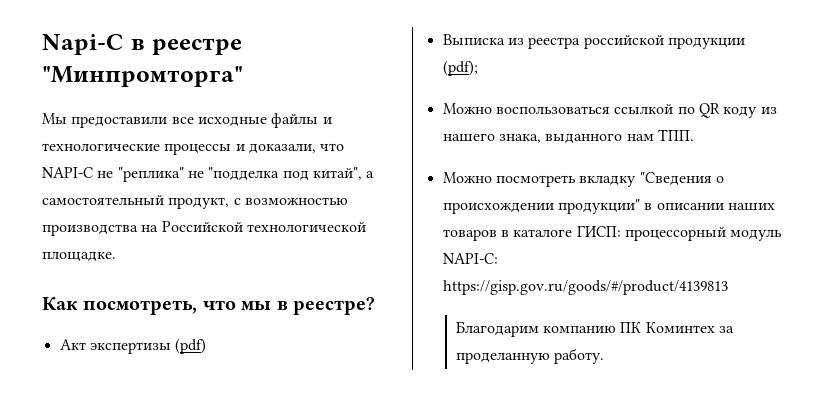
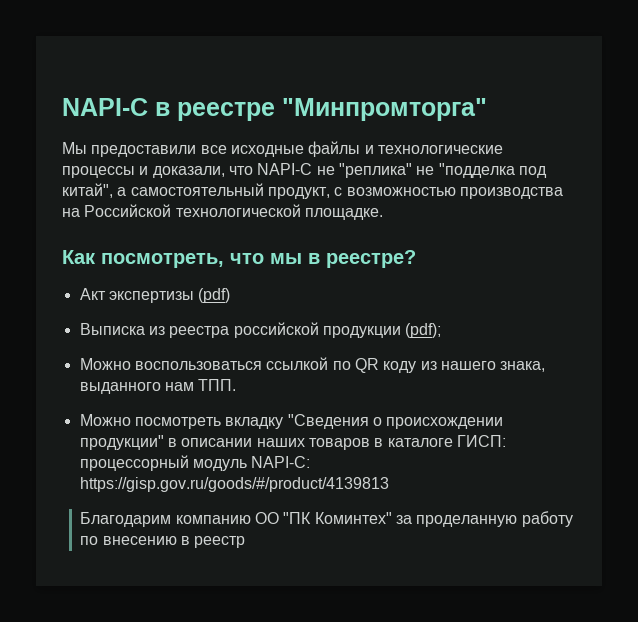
- Napi-C в реестре "Минпромторга"
+ NAPI-C в реестре "Минпромторга"
- Благодарим компанию ПК Коминтех за проделанную работу.
+ Благодарим компанию ОО "ПК Коминтех" за проделанную работу по внесению в реестр

